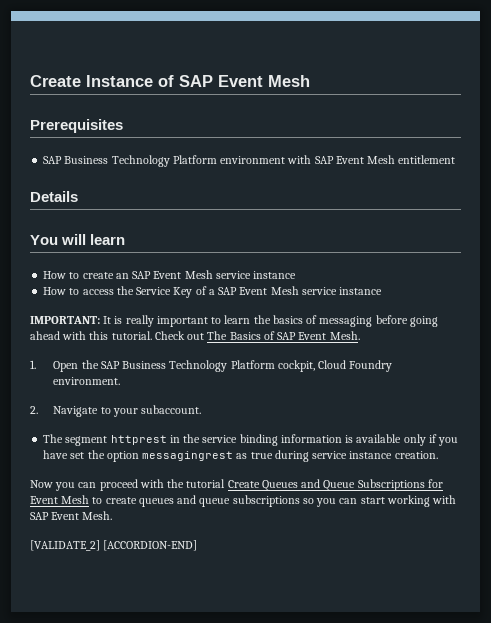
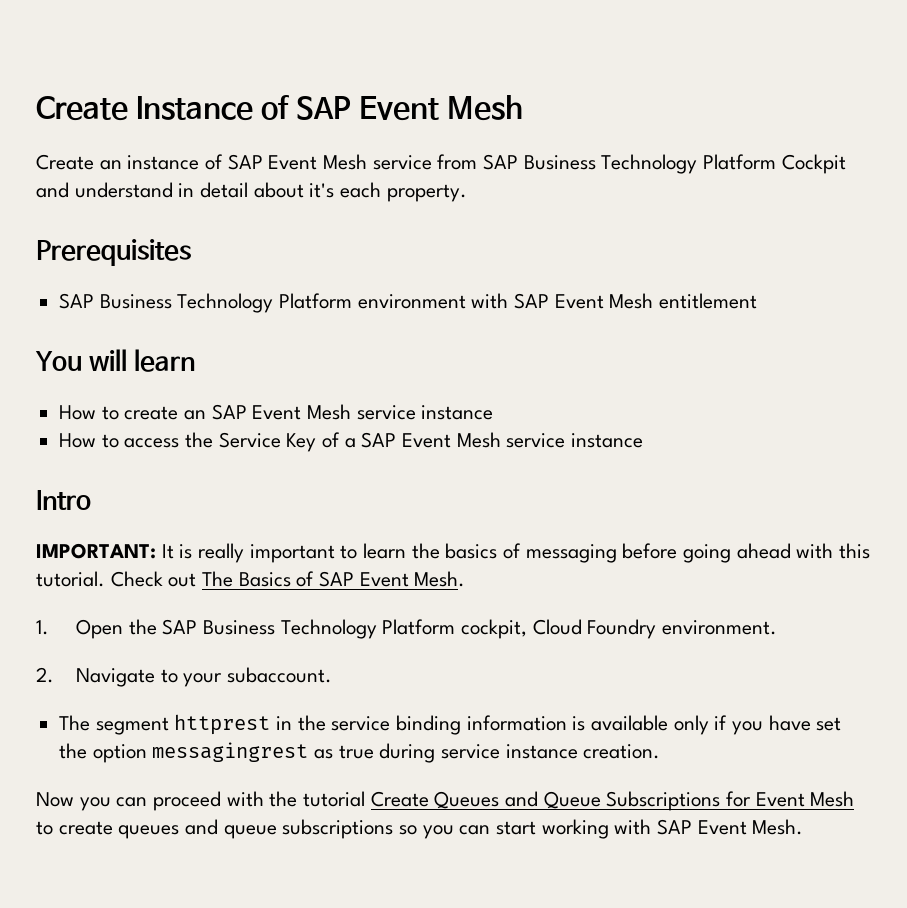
+ Create an instance of SAP Event Mesh service from SAP Business Technology Platform Cockpit and understand in detail about it's each property.
- Details
+ Intro
- [VALIDATE_2] [ACCORDION-END]

